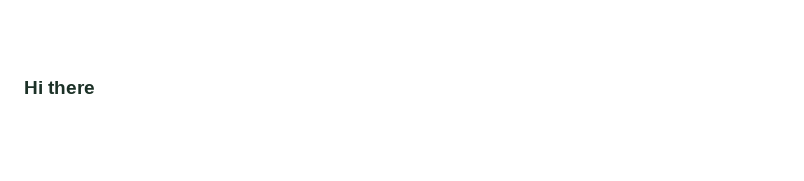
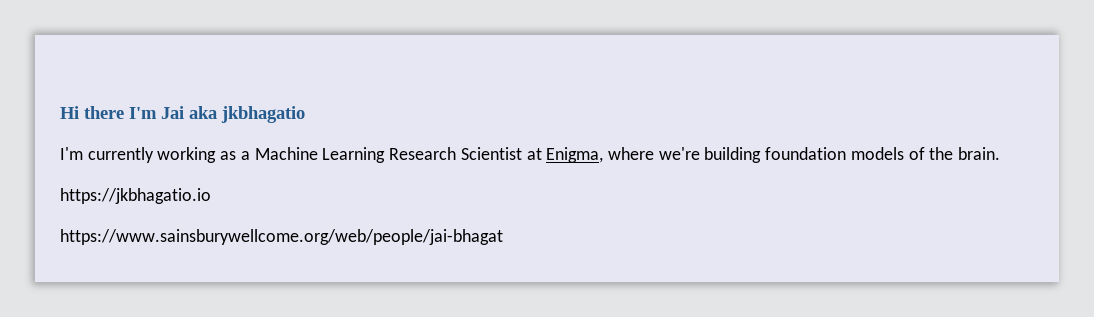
- Hi there
+ Hi there I'm Jai aka jkbhagatio
+ I'm currently working as a Machine Learning Research Scientist at Enigma, where we're building foundation models of the brain.
+ https://jkbhagatio.io
+ https://www.sainsburywellcome.org/web/people/jai-bhagat

